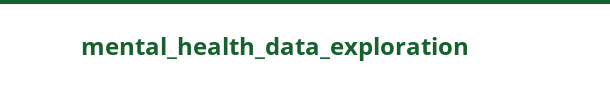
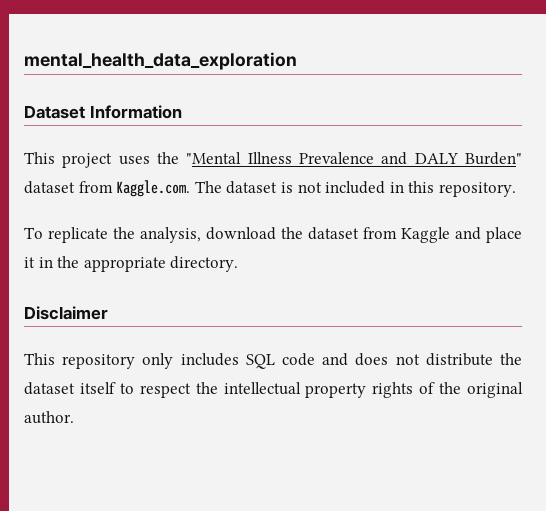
+ Dataset Information
+ This project uses the "Mental Illness Prevalence and DALY Burden" dataset from Kaggle.com. The dataset is not included in this repository.
+ To replicate the analysis, download the dataset from Kaggle and place it in the appropriate directory.
+ Disclaimer
+ This repository only includes SQL code and does not distribute the dataset itself to respect the intellectual property rights of the original author.

